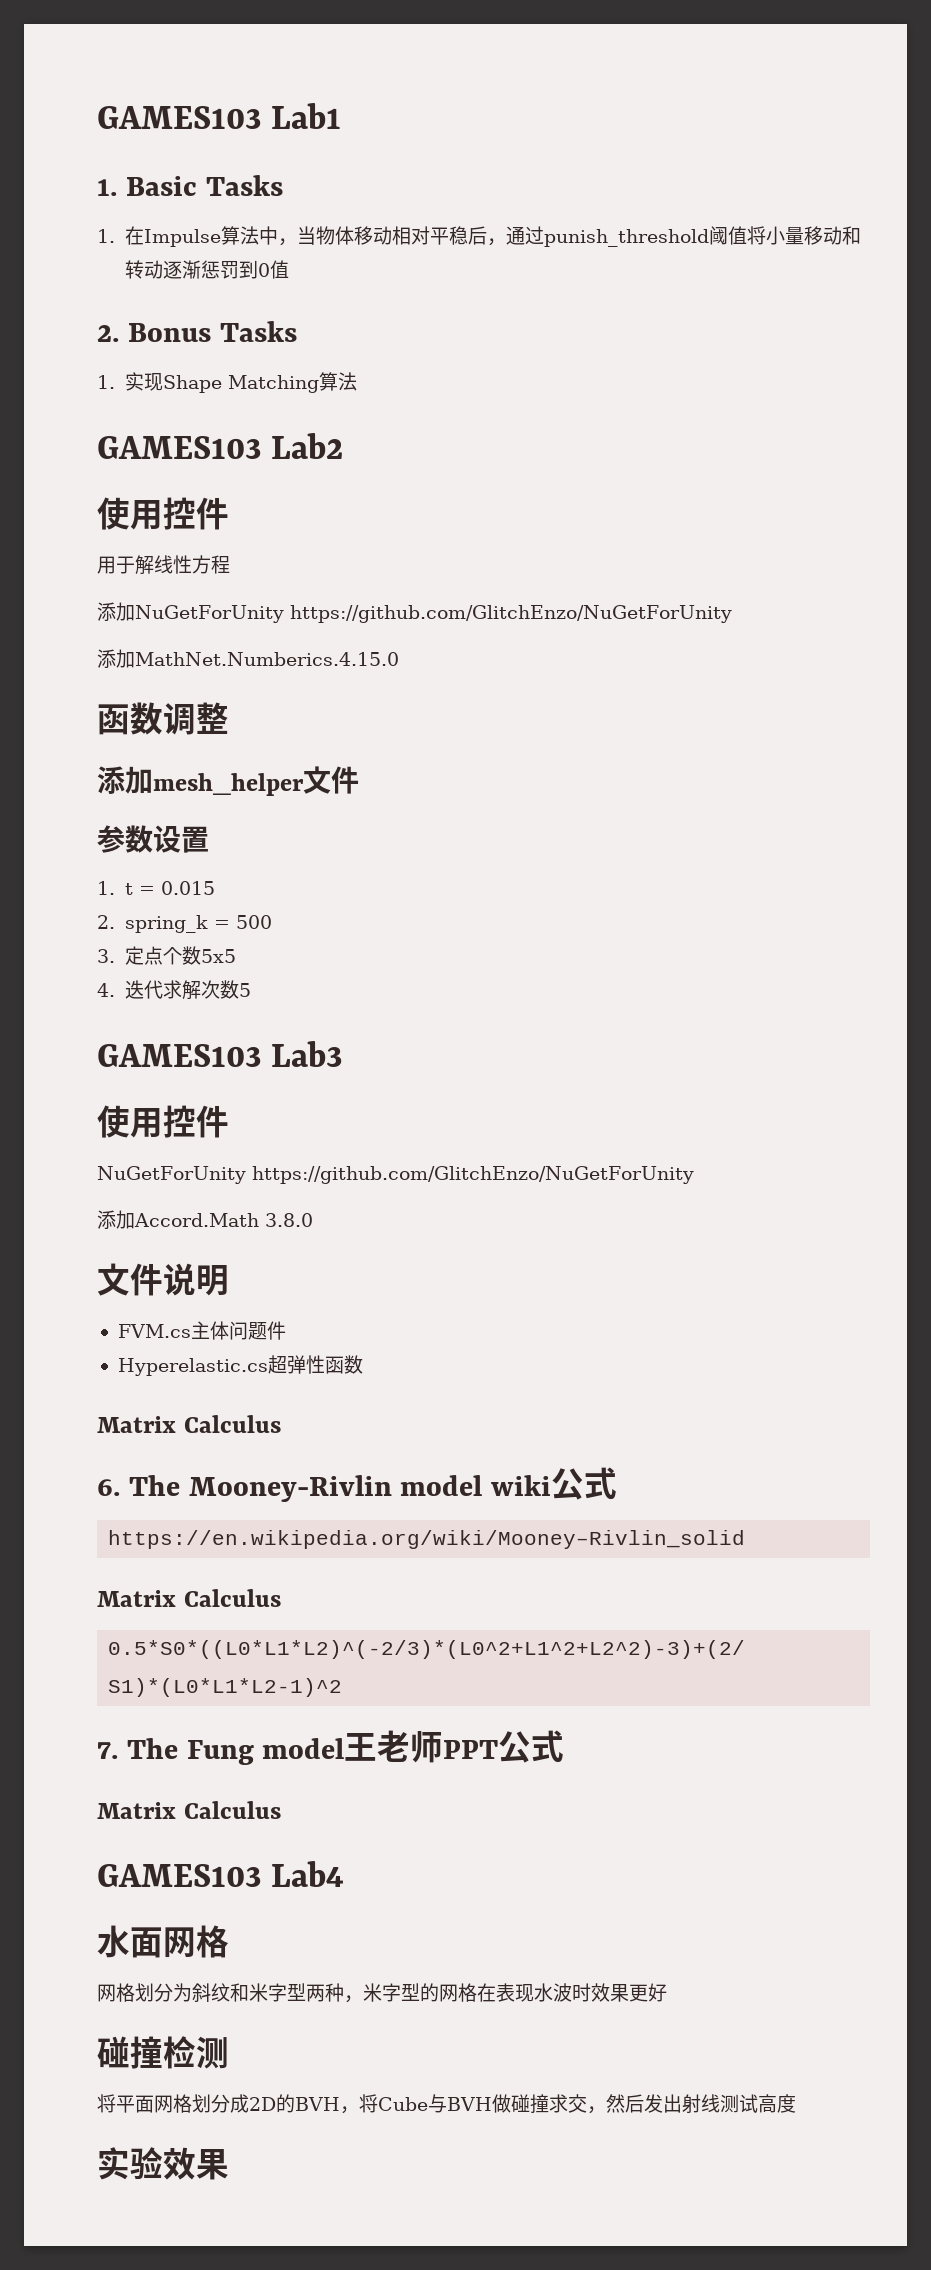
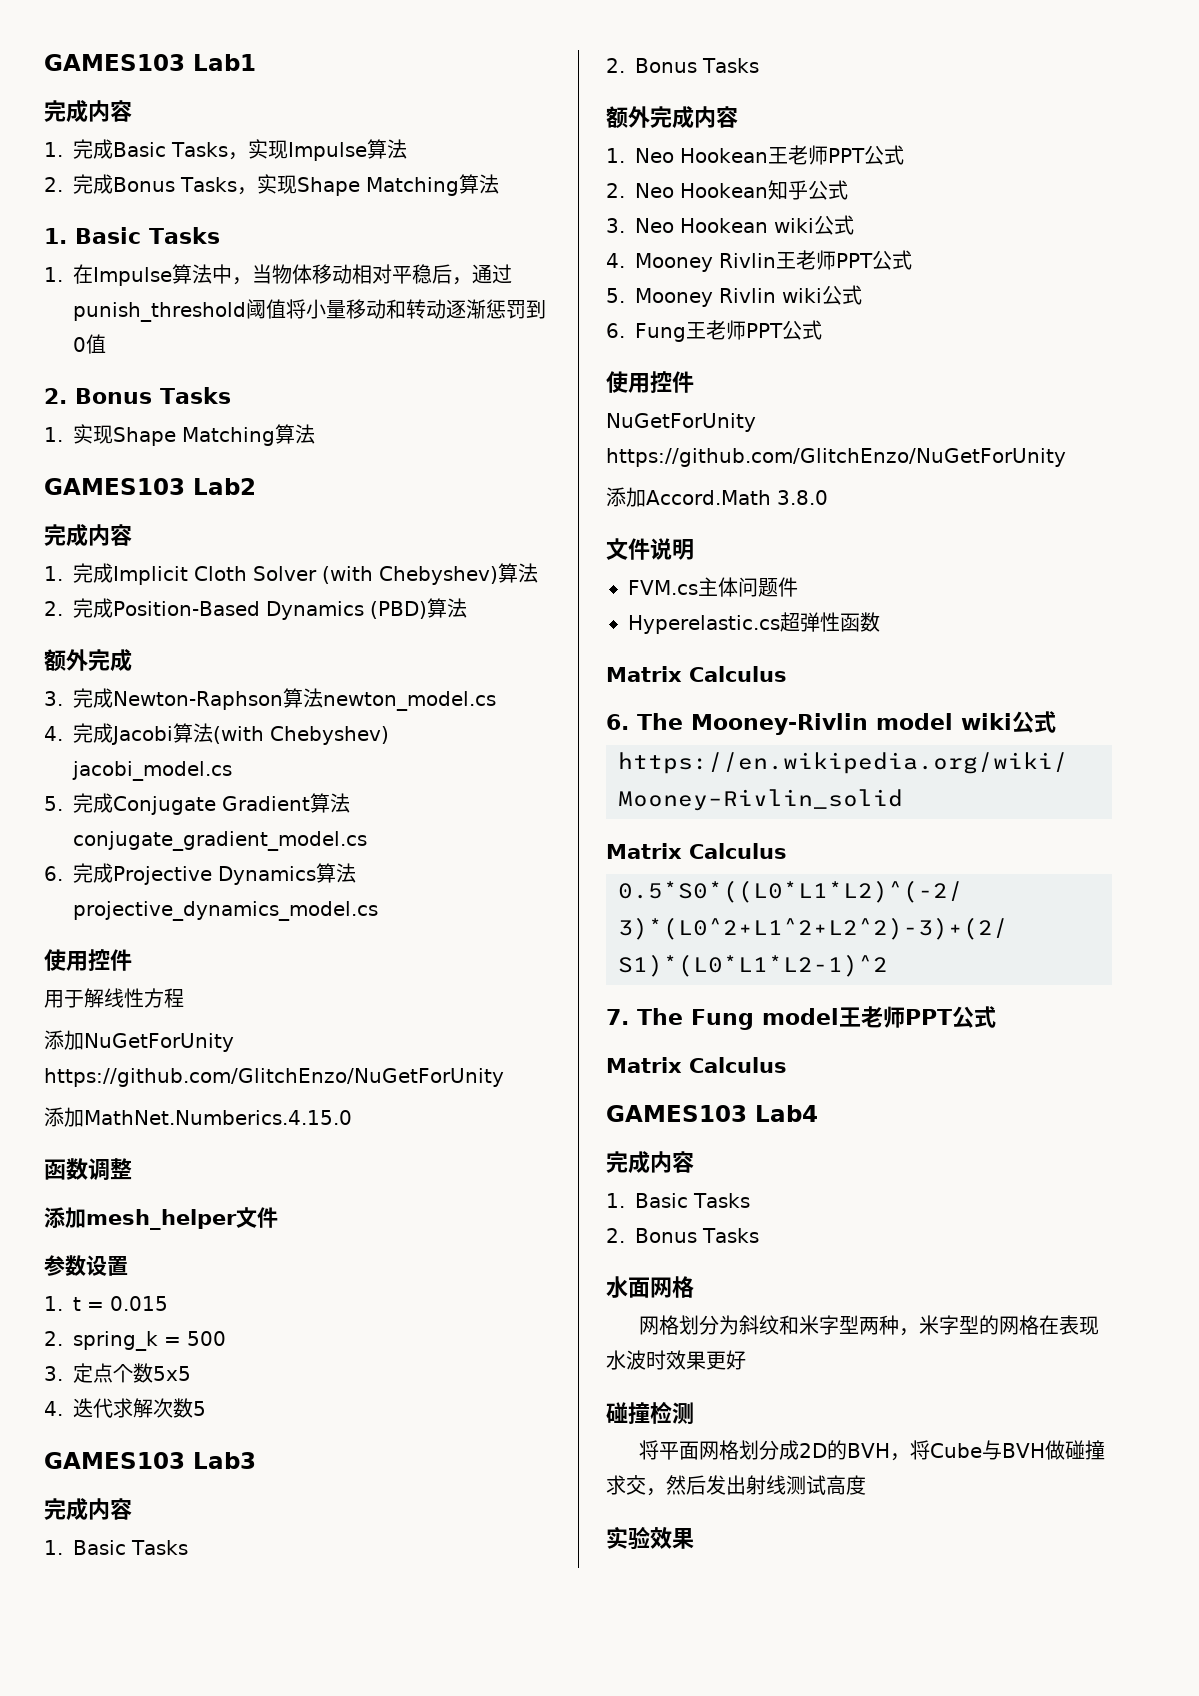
  GAMES103 Lab1
+ 完成内容
+ 1.完成Basic Tasks，实现Impulse算法
+ 2.完成Bonus Tasks，实现Shape Matching算法
  GAMES103 Lab2
+ 完成内容
+ 1.完成Implicit Cloth Solver (with Chebyshev)算法
+ 2.完成Position-Based Dynamics (PBD)算法
+ 额外完成
+ 3.完成Newton-Raphson算法newton_model.cs
+ 4.完成Jacobi算法(with Chebyshev) jacobi_model.cs
+ 5.完成Conjugate Gradient算法conjugate_gradient_model.cs
+ 6.完成Projective Dynamics算法projective_dynamics_model.cs
  GAMES103 Lab3
+ 完成内容
+ 1. Basic Tasks
+ 2. Bonus Tasks
+ 额外完成内容
+ 1. Neo Hookean王老师PPT公式
+ 2. Neo Hookean知乎公式
+ 3. Neo Hookean wiki公式
+ 4. Mooney Rivlin王老师PPT公式
+ 5. Mooney Rivlin wiki公式
+ 6. Fung王老师PPT公式
  GAMES103 Lab4
+ 完成内容
+ 1. Basic Tasks
+ 2. Bonus Tasks

